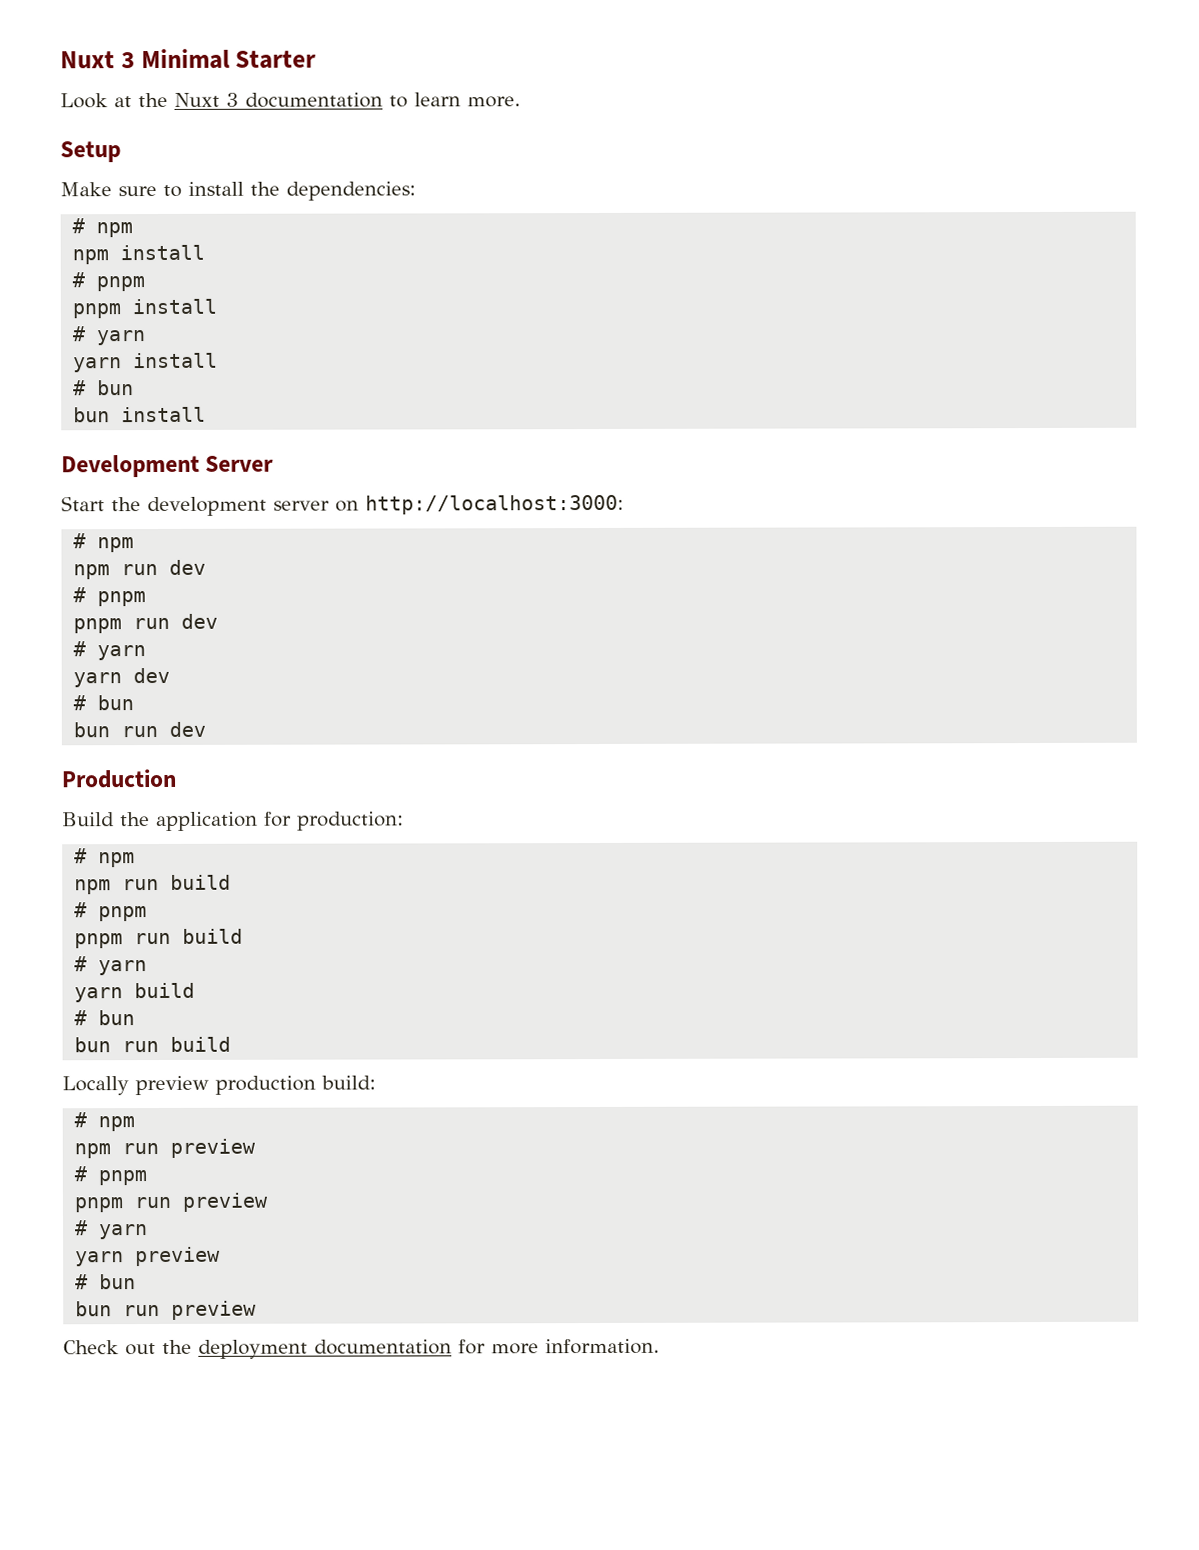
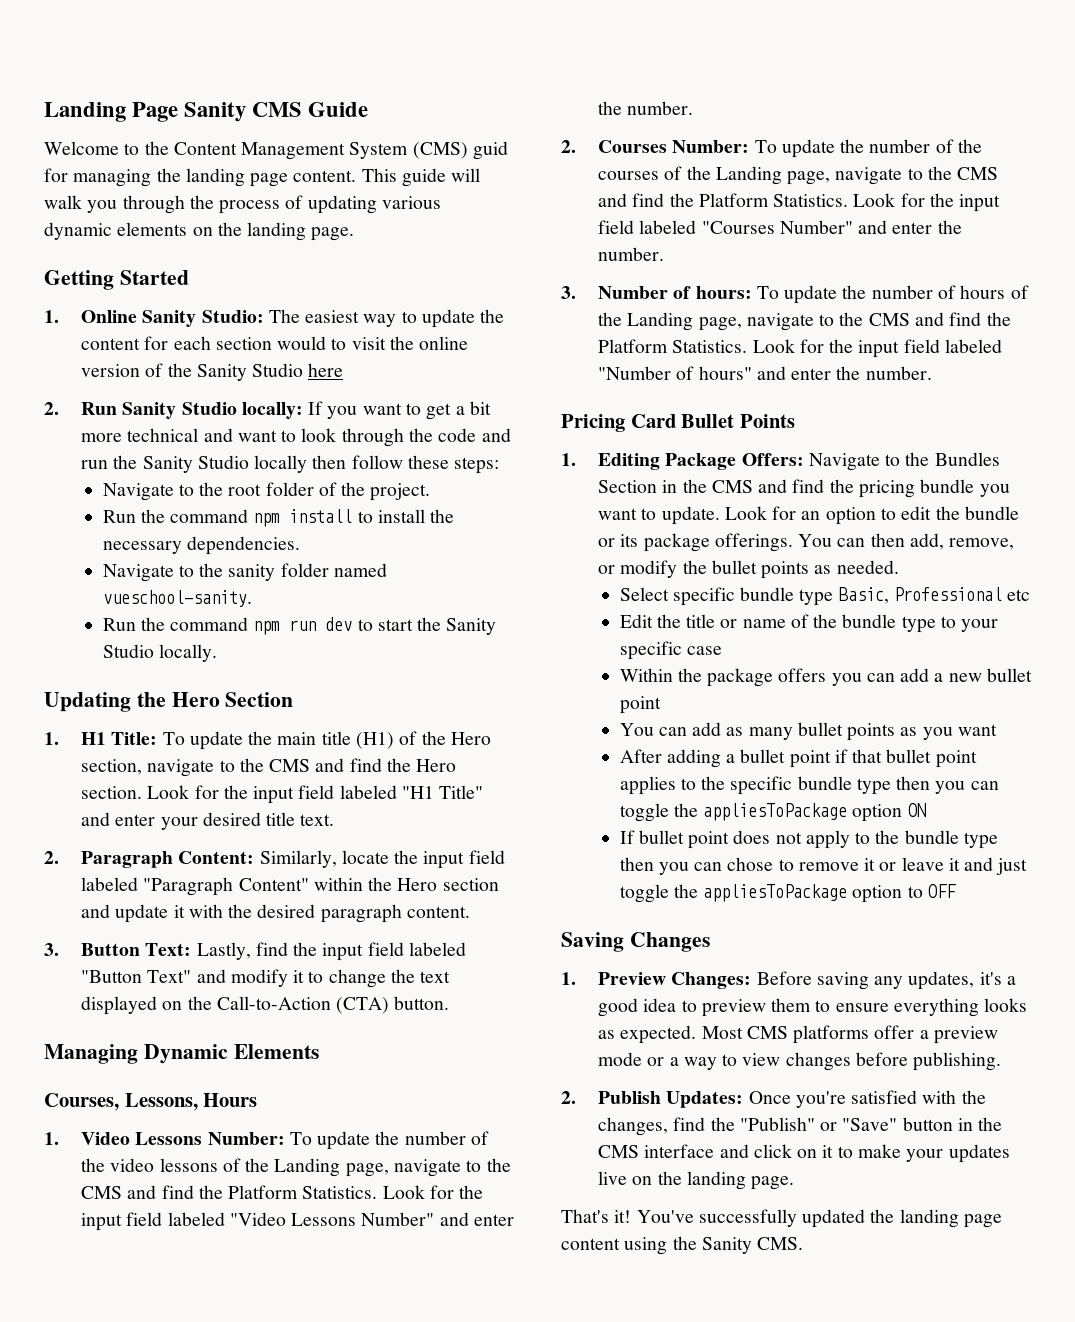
- Nuxt 3 Minimal Starter
- Look at the Nuxt 3 documentation to learn more.
- Setup
- Make sure to install the dependencies:
- # npm
- npm install
- # pnpm
- pnpm install
- # yarn
- yarn install
- # bun
- bun install
- Development Server
- Start the development server on http://localhost:3000:
- # npm
- npm run dev
- # pnpm
- pnpm run dev
- # yarn
- yarn dev
- # bun
- bun run dev
- Production
- Build the application for production:
- # npm
- npm run build
- # pnpm
- pnpm run build
- # yarn
- yarn build
- # bun
- bun run build
- Locally preview production build:
- # npm
- npm run preview
- # pnpm
- pnpm run preview
- # yarn
- yarn preview
- # bun
- bun run preview
- Check out the deployment documentation for more information.
+ Landing Page Sanity CMS Guide
+ Welcome to the Content Management System (CMS) guid for managing the landing page content. This guide will walk you through the process of updating various dynamic elements on the landing page.
+ Getting Started
+ 1. Online Sanity Studio: The easiest way to update the content for each section would to visit the online version of the Sanity Studio here
+ 2. Run Sanity Studio locally: If you want to get a bit more technical and want to look through the code and run the Sanity Studio locally then follow these steps:
+ Navigate to the root folder of the project.
+ Run the command npm install to install the necessary dependencies.
+ Navigate to the sanity folder named vueschool-sanity.
+ Run the command npm run dev to start the Sanity Studio locally.
+ Updating the Hero Section
+ 1. H1 Title: To update the main title (H1) of the Hero section, navigate to the CMS and find the Hero section. Look for the input field labeled "H1 Title" and enter your desired title text.
+ 2. Paragraph Content: Similarly, locate the input field labeled "Paragraph Content" within the Hero section and update it with the desired paragraph content.
+ 3. Button Text: Lastly, find the input field labeled "Button Text" and modify it to change the text displayed on the Call-to-Action (CTA) button.
+ Managing Dynamic Elements
+ Courses, Lessons, Hours
+ 1. Video Lessons Number: To update the number of the video lessons of the Landing page, navigate to the CMS and find the Platform Statistics. Look for the input field labeled "Video Lessons Number" and enter the number.
+ 2. Courses Number: To update the number of the courses of the Landing page, navigate to the CMS and find the Platform Statistics. Look for the input field labeled "Courses Number" and enter the number.
+ 3. Number of hours: To update the number of hours of the Landing page, navigate to the CMS and find the Platform Statistics. Look for the input field labeled "Number of hours" and enter the number.
+ Pricing Card Bullet Points
+ 1. Editing Package Offers: Navigate to the Bundles Section in the CMS and find the pricing bundle you want to update. Look for an option to edit the bundle or its package offerings. You can then add, remove, or modify the bullet points as needed.
+ Select specific bundle type Basic, Professional etc
+ Edit the title or name of the bundle type to your specific case
+ Within the package offers you can add a new bullet point
+ You can add as many bullet points as you want
+ After adding a bullet point if that bullet point applies to the specific bundle type then you can toggle the appliesToPackage option ON
+ If bullet point does not apply to the bundle type then you can chose to remove it or leave it and just toggle the appliesToPackage option to OFF
+ Saving Changes
+ 1. Preview Changes: Before saving any updates, it's a good idea to preview them to ensure everything looks as expected. Most CMS platforms offer a preview mode or a way to view changes before publishing.
+ 2. Publish Updates: Once you're satisfied with the changes, find the "Publish" or "Save" button in the CMS interface and click on it to make your updates live on the landing page.
+ That's it! You've successfully updated the landing page content using the Sanity CMS.

